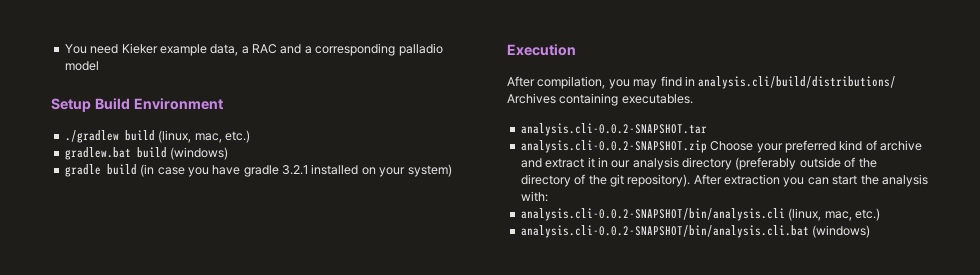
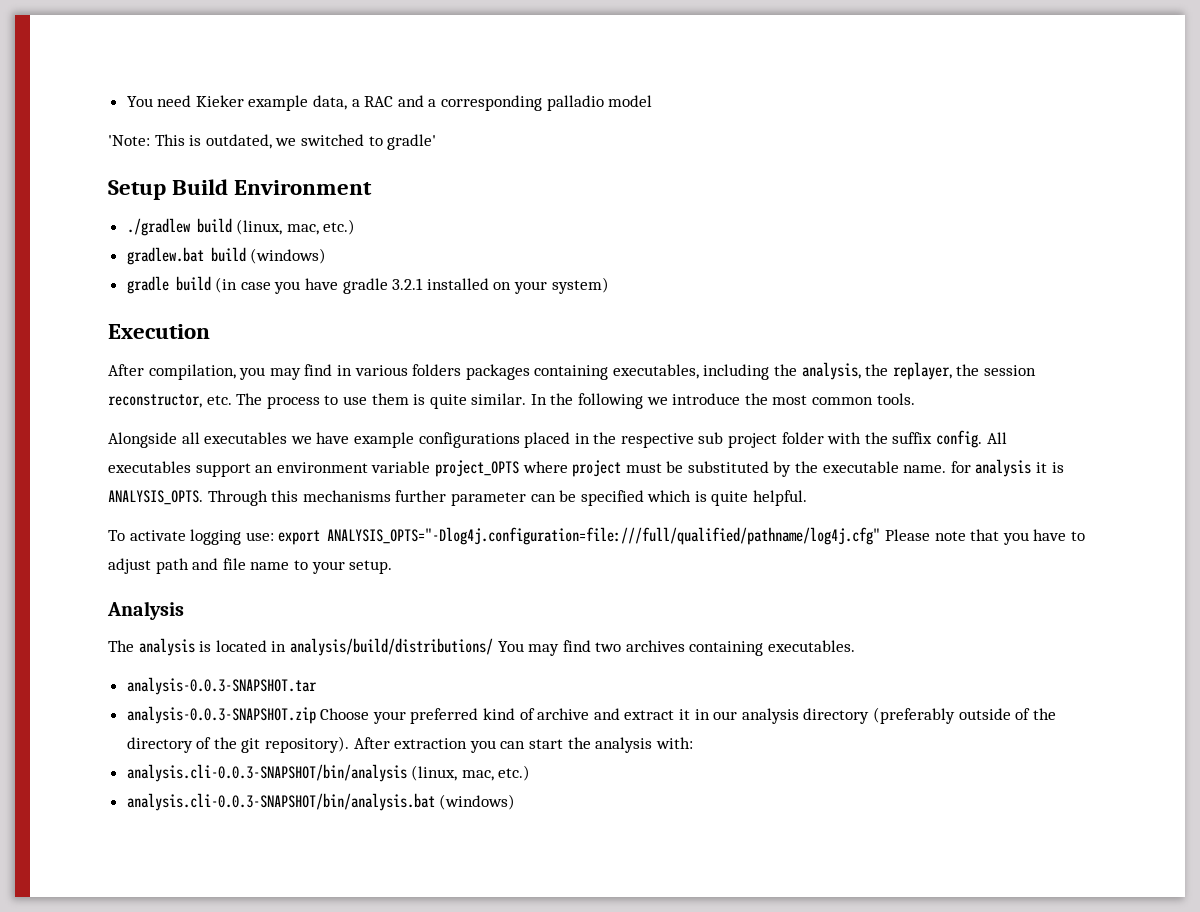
+ 'Note: This is outdated, we switched to gradle'
- After compilation, you may find in analysis.cli/build/distributions/ Archives containing executables.
+ After compilation, you may find in various folders packages containing executables, including the analysis, the replayer, the session reconstructor, etc. The process to use them is quite similar. In the following we introduce the most common tools.
+ Alongside all executables we have example configurations placed in the respective sub project folder with the suffix config. All executables support an environment variable project_OPTS where project must be substituted by the executable name. for analysis it is ANALYSIS_OPTS. Through this mechanisms further parameter can be specified which is quite helpful.
+ To activate logging use: export ANALYSIS_OPTS="-Dlog4j.configuration=file:///full/qualified/pathname/log4j.cfg" Please note that you have to adjust path and file name to your setup.
+ Analysis
+ The analysis is located in analysis/build/distributions/ You may find two archives containing executables.
- analysis.cli-0.0.2-SNAPSHOT.tar
- analysis.cli-0.0.2-SNAPSHOT.zip Choose your preferred kind of archive and extract it in our analysis directory (preferably outside of the directory of the git repository).
+ analysis-0.0.3-SNAPSHOT.tar
+ analysis-0.0.3-SNAPSHOT.zip Choose your preferred kind of archive and extract it in our analysis directory (preferably outside of the directory of the git repository).
- analysis.cli-0.0.2-SNAPSHOT/bin/analysis.cli (linux, mac, etc.)
- analysis.cli-0.0.2-SNAPSHOT/bin/analysis.cli.bat (windows)
+ analysis.cli-0.0.3-SNAPSHOT/bin/analysis (linux, mac, etc.)
+ analysis.cli-0.0.3-SNAPSHOT/bin/analysis.bat (windows)

